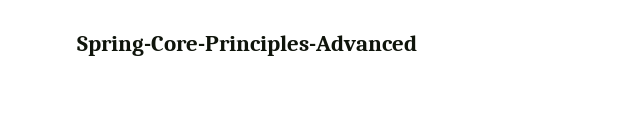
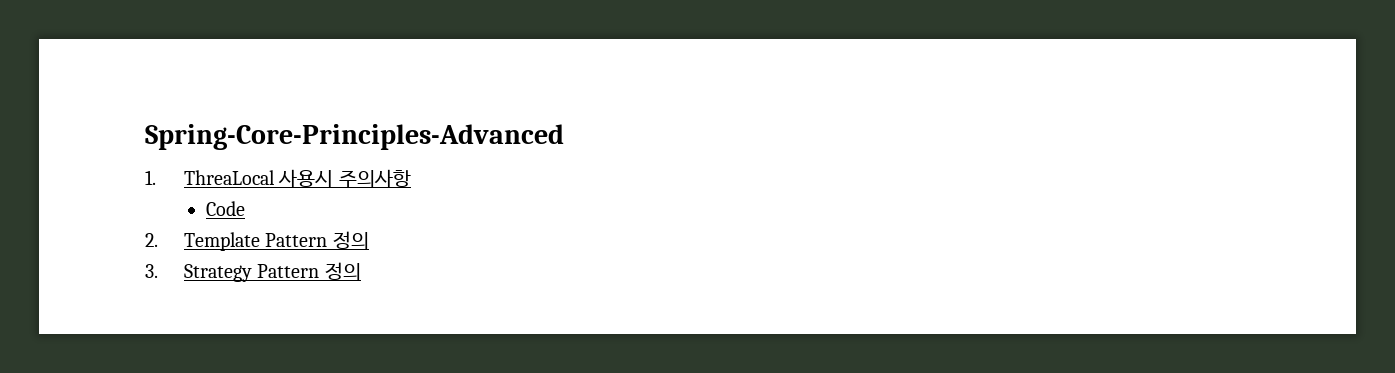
+ 1. ThreaLocal 사용시 주의사항
+ Code
+ 2. Template Pattern 정의
+ 3. Strategy Pattern 정의

